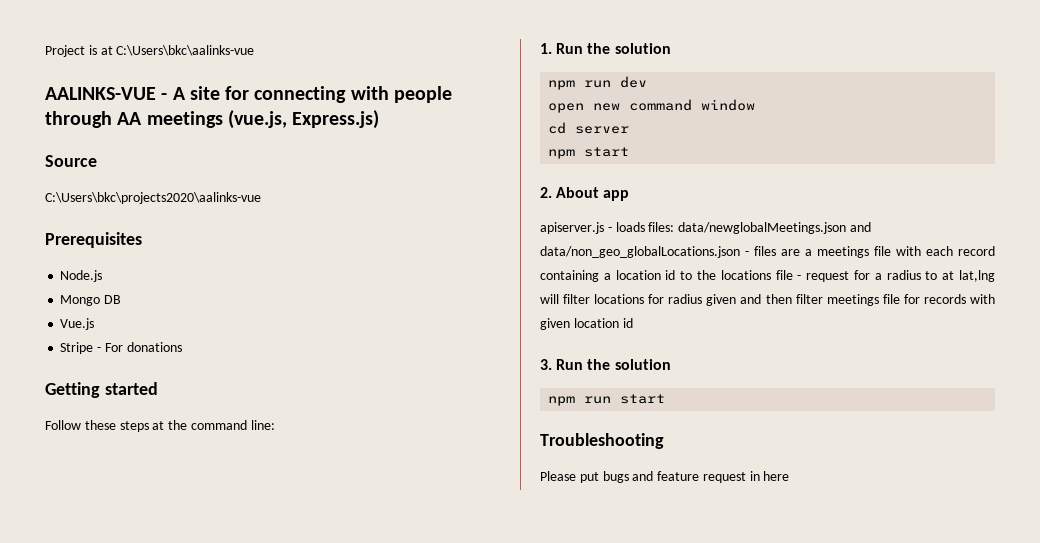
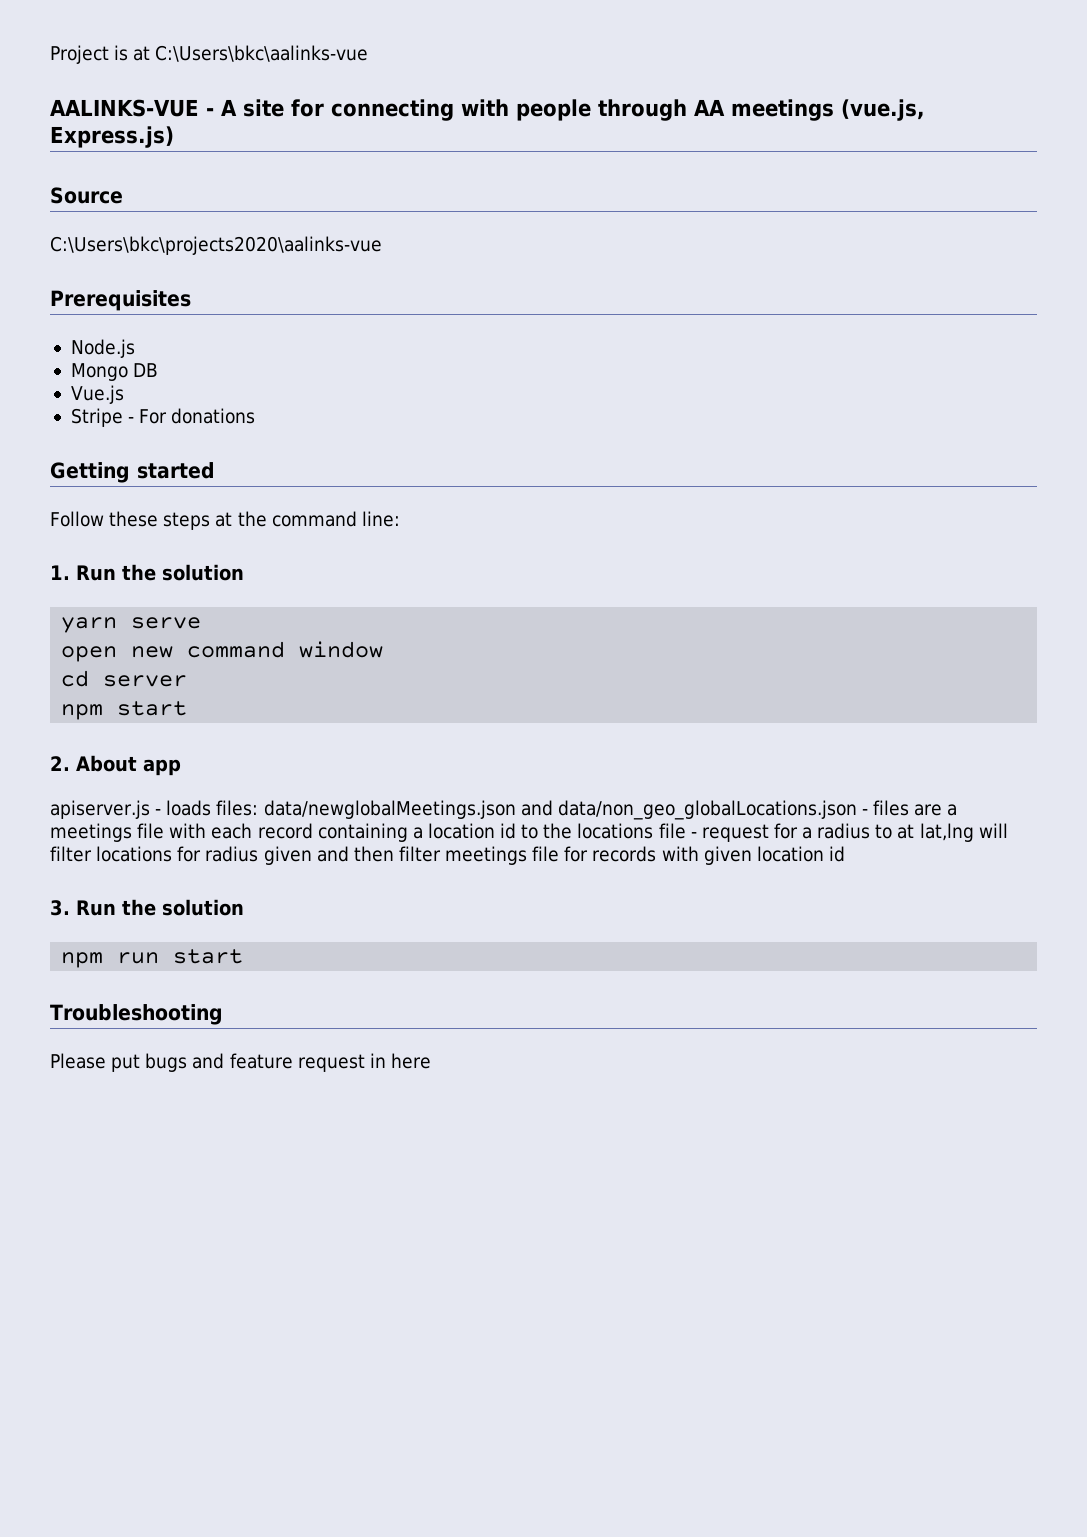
- npm run dev
+ yarn serve

